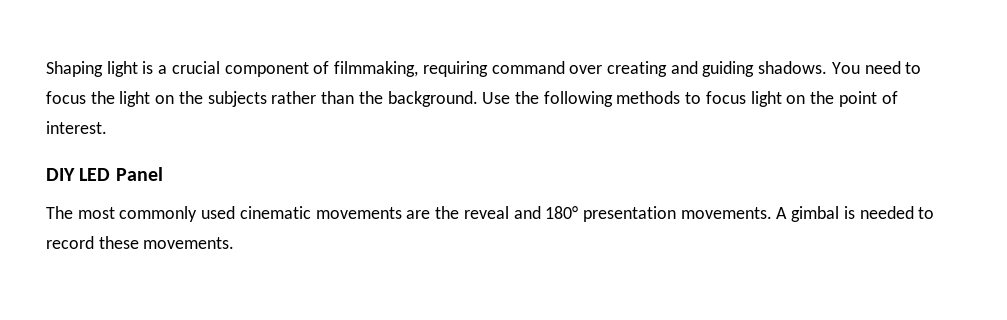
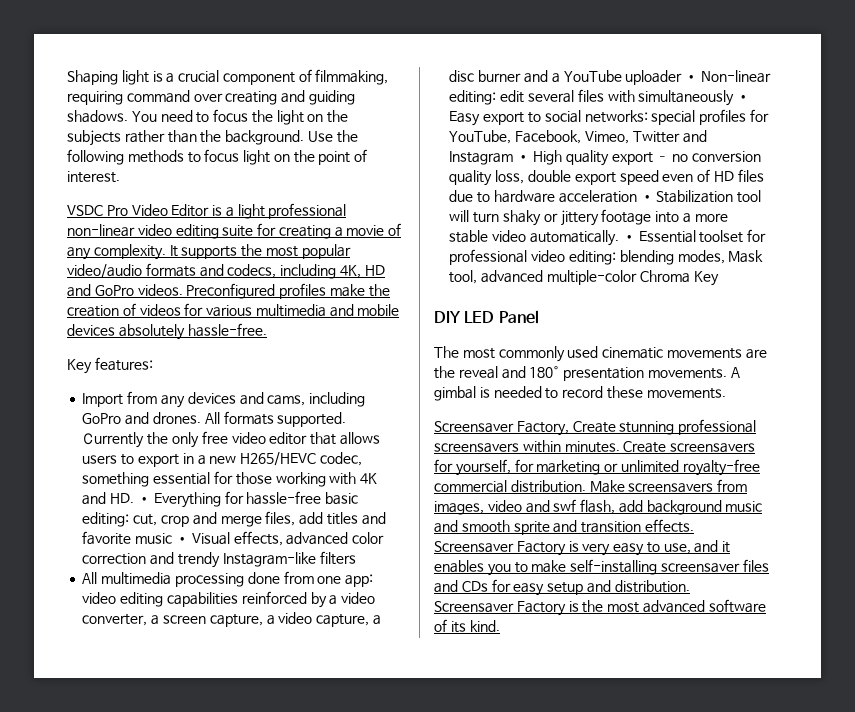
+ VSDC Pro Video Editor is a light professional non-linear video editing suite for creating a movie of any complexity. It supports the most popular video/audio formats and codecs, including 4K, HD and GoPro videos. Preconfigured profiles make the creation of videos for various multimedia and mobile devices absolutely hassle-free.
+ Key features:
+ Import from any devices and cams, including GoPro and drones. All formats supported. Сurrently the only free video editor that allows users to export in a new H265/HEVC codec, something essential for those working with 4K and HD. • Everything for hassle-free basic editing: cut, crop and merge files, add titles and favorite music • Visual effects, advanced color correction and trendy Instagram-like filters
+ All multimedia processing done from one app: video editing capabilities reinforced by a video converter, a screen capture, a video capture, a disc burner and a YouTube uploader • Non-linear editing: edit several files with simultaneously • Easy export to social networks: special profiles for YouTube, Facebook, Vimeo, Twitter and Instagram • High quality export – no conversion quality loss, double export speed even of HD files due to hardware acceleration • Stabilization tool will turn shaky or jittery footage into a more stable video automatically. • Essential toolset for professional video editing: blending modes, Mask tool, advanced multiple-color Chroma Key
+ Screensaver Factory, Create stunning professional screensavers within minutes. Create screensavers for yourself, for marketing or unlimited royalty-free commercial distribution. Make screensavers from images, video and swf flash, add background music and smooth sprite and transition effects. Screensaver Factory is very easy to use, and it enables you to make self-installing screensaver files and CDs for easy setup and distribution. Screensaver Factory is the most advanced software of its kind.

